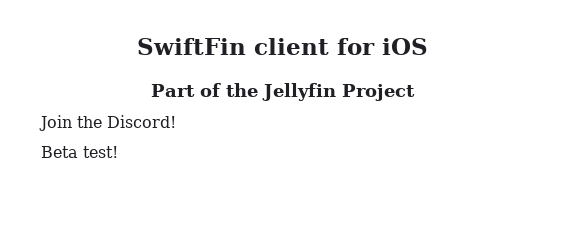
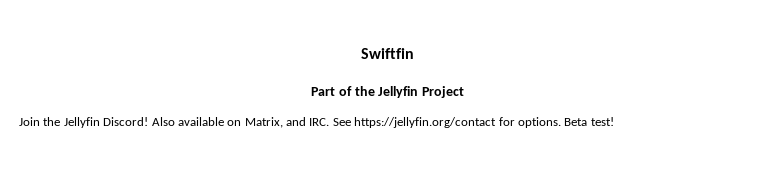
- SwiftFin client for iOS
+ Swiftfin
- Join the Discord!
- Beta test!
+ Join the Jellyfin Discord! Also available on Matrix, and IRC. See https://jellyfin.org/contact for options. Beta test!

